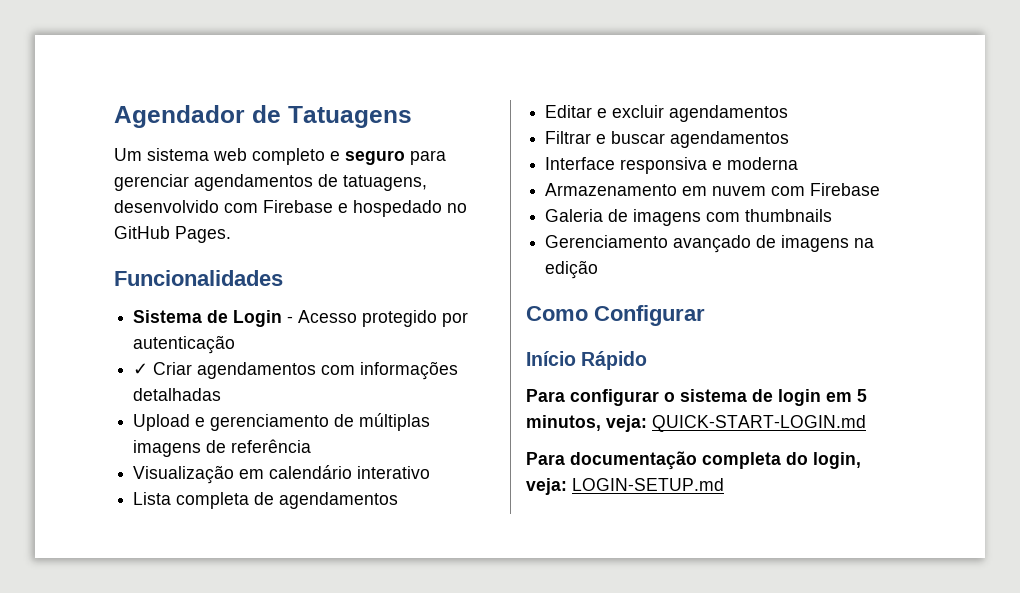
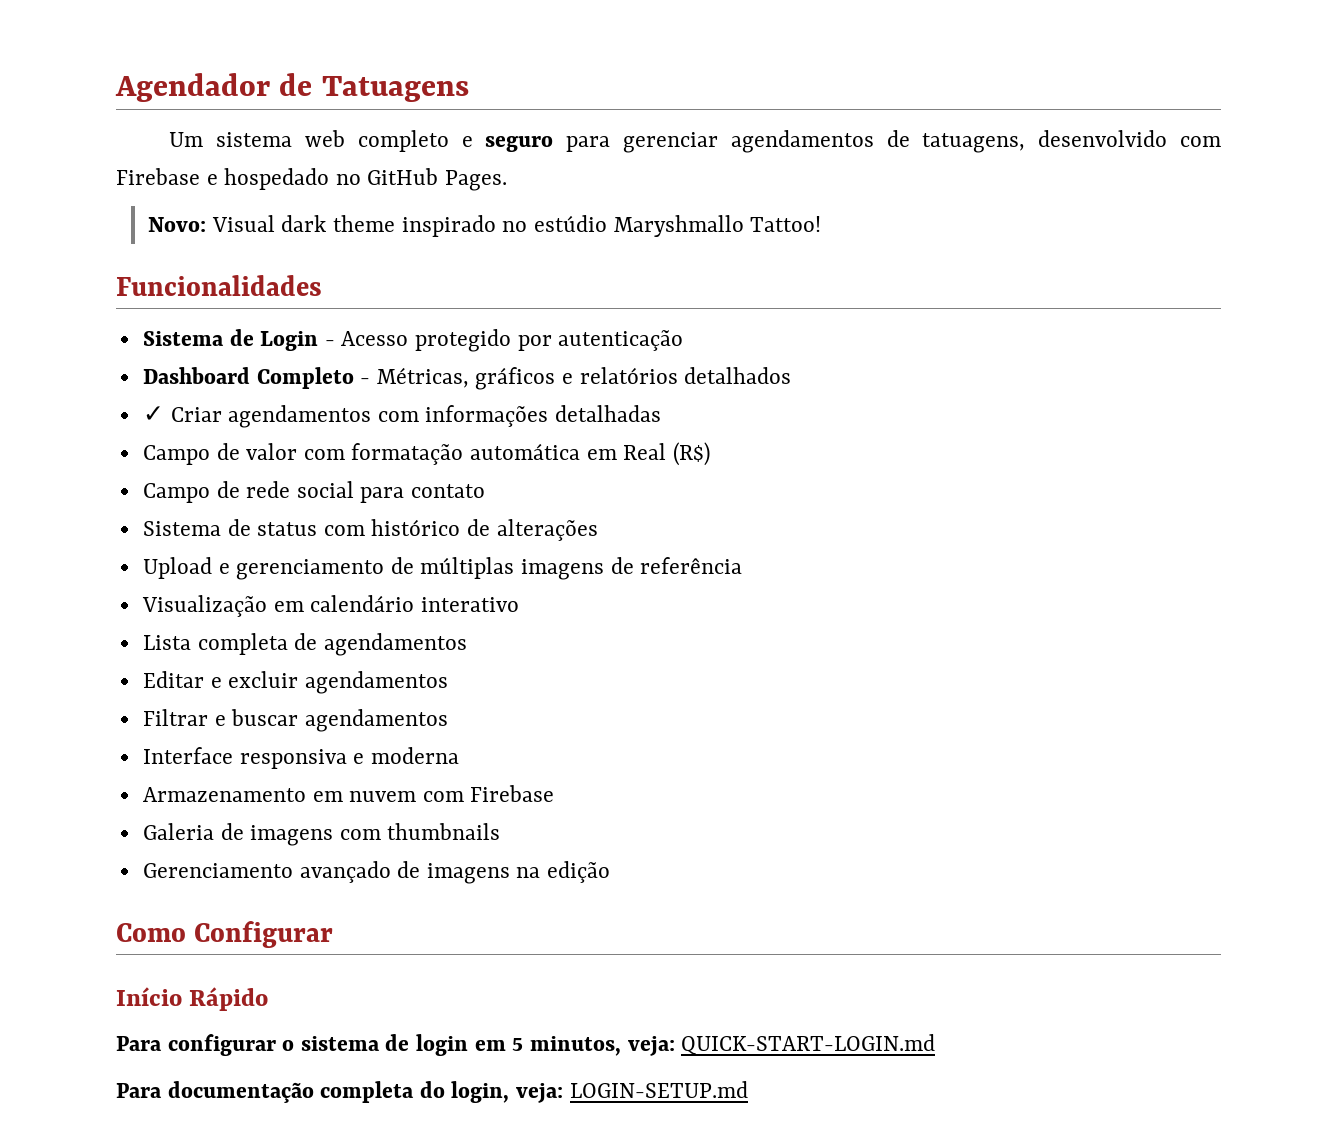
+ Novo: Visual dark theme inspirado no estúdio Maryshmallo Tattoo!
+ Dashboard Completo - Métricas, gráficos e relatórios detalhados
+ Campo de valor com formatação automática em Real (R$)
+ Campo de rede social para contato
+ Sistema de status com histórico de alterações

